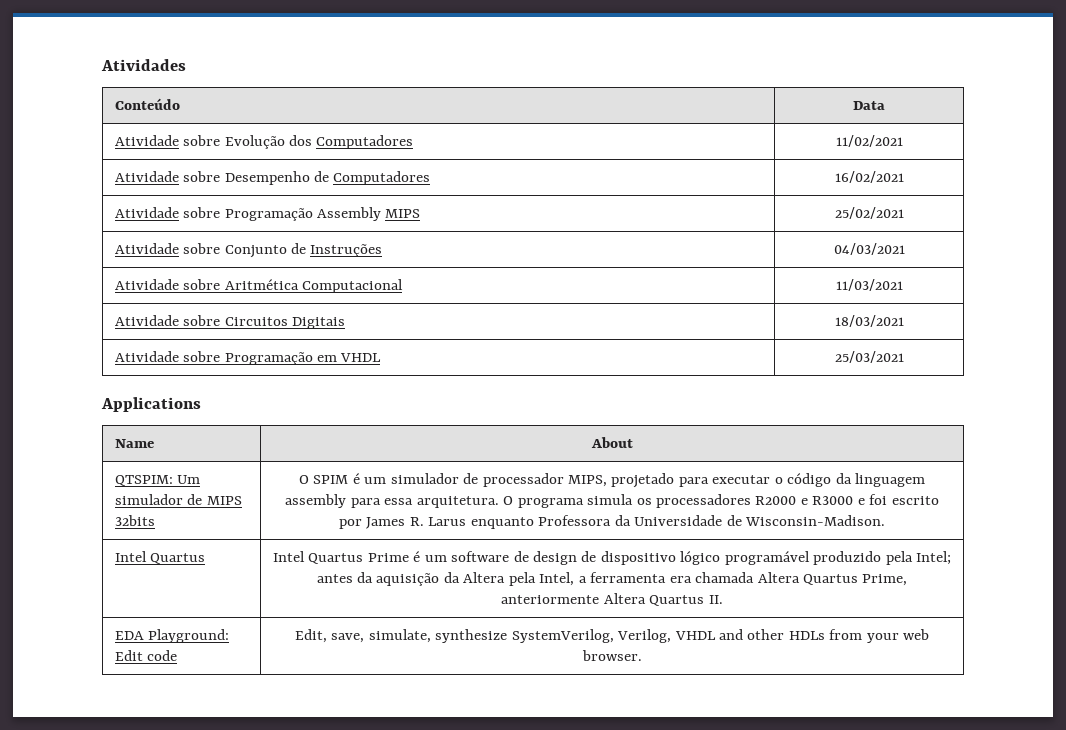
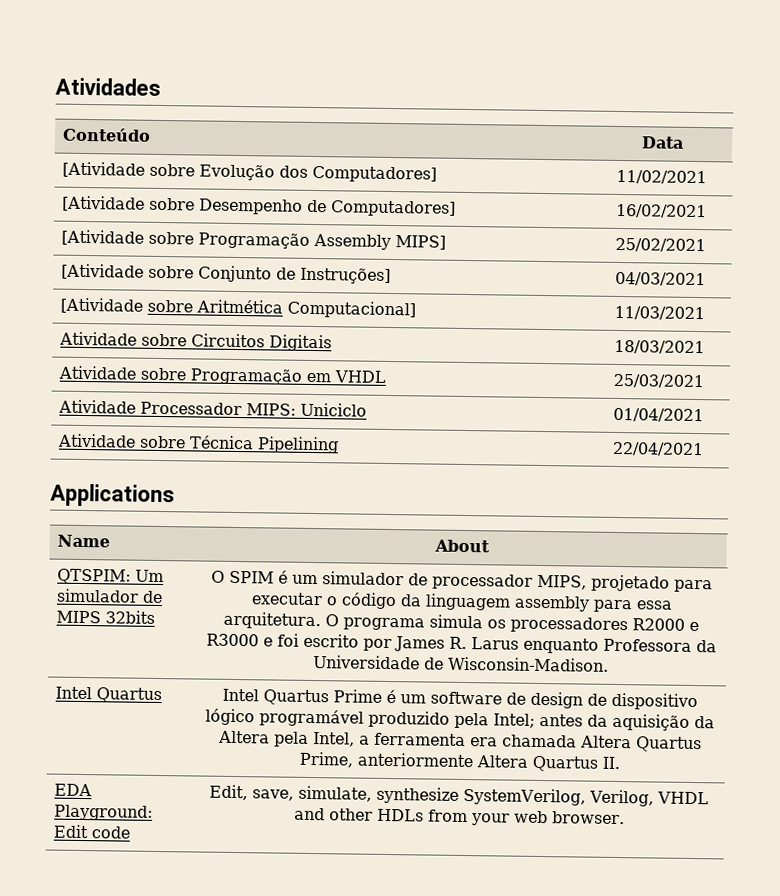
- Atividade sobre Evolução dos Computadores | 11/02/2021
+ [Atividade sobre Evolução dos Computadores] | 11/02/2021
- Atividade sobre Desempenho de Computadores | 16/02/2021
+ [Atividade sobre Desempenho de Computadores] | 16/02/2021
- Atividade sobre Programação Assembly MIPS | 25/02/2021
+ [Atividade sobre Programação Assembly MIPS] | 25/02/2021
- Atividade sobre Conjunto de Instruções | 04/03/2021
+ [Atividade sobre Conjunto de Instruções] | 04/03/2021
- Atividade sobre Aritmética Computacional | 11/03/2021
+ [Atividade sobre Aritmética Computacional] | 11/03/2021
+ Atividade Processador MIPS: Uniciclo | 01/04/2021
+ Atividade sobre Técnica Pipelining | 22/04/2021

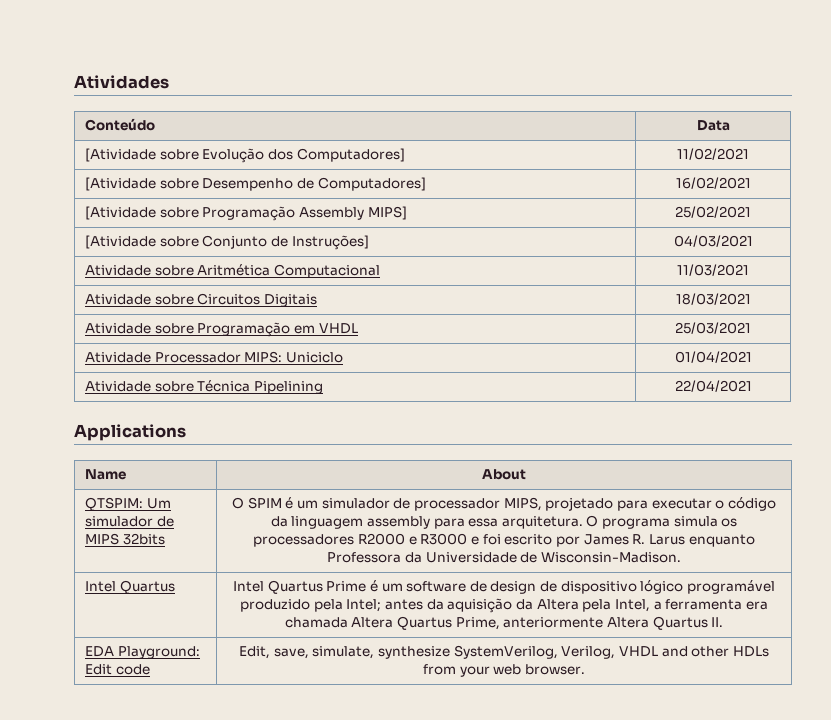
- [Atividade sobre Aritmética Computacional] | 11/03/2021
+ Atividade sobre Aritmética Computacional | 11/03/2021

